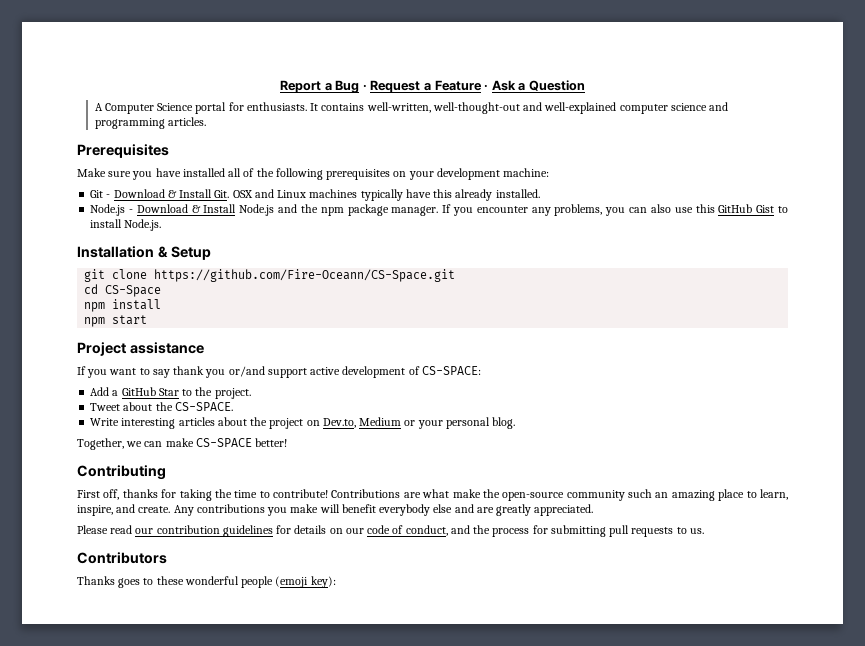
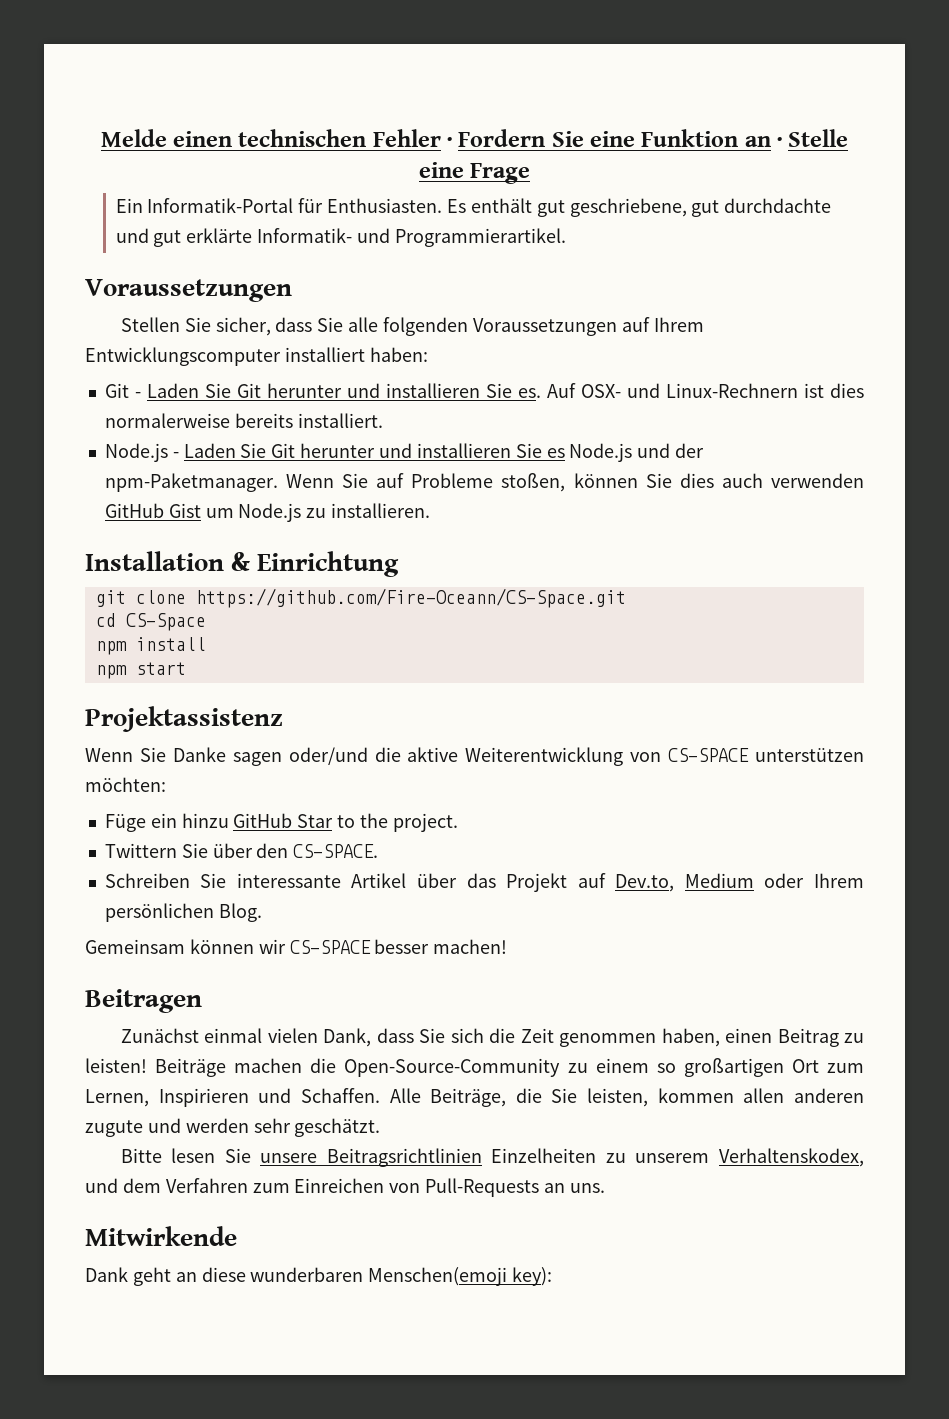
- Report a Bug · Request a Feature · Ask a Question
- A Computer Science portal for enthusiasts. It contains well-written, well-thought-out and well-explained computer science and programming articles.
- Prerequisites
- Make sure you have installed all of the following prerequisites on your development machine:
- Git - Download & Install Git. OSX and Linux machines typically have this already installed.
- Node.js - Download & Install Node.js and the npm package manager. If you encounter any problems, you can also use this GitHub Gist to install Node.js.
+ Melde einen technischen Fehler · Fordern Sie eine Funktion an · Stelle eine Frage
+ Ein Informatik-Portal für Enthusiasten. Es enthält gut geschriebene, gut durchdachte und gut erklärte Informatik- und Programmierartikel.
+ Voraussetzungen
+ Stellen Sie sicher, dass Sie alle folgenden Voraussetzungen auf Ihrem Entwicklungscomputer installiert haben:
+ Git - Laden Sie Git herunter und installieren Sie es. Auf OSX- und Linux-Rechnern ist dies normalerweise bereits installiert.
+ Node.js - Laden Sie Git herunter und installieren Sie es Node.js und der npm-Paketmanager. Wenn Sie auf Probleme stoßen, können Sie dies auch verwenden GitHub Gist um Node.js zu installieren.
- Installation & Setup
+ Installation & Einrichtung
- Project assistance
- If you want to say thank you or/and support active development of CS-SPACE:
- Add a GitHub Star to the project.
+ Projektassistenz
+ Wenn Sie Danke sagen oder/und die aktive Weiterentwicklung von CS-SPACE unterstützen möchten:
+ Füge ein hinzu GitHub Star to the project.
- Tweet about the CS-SPACE.
- Write interesting articles about the project on Dev.to, Medium or your personal blog.
- Together, we can make CS-SPACE better!
- Contributing
- First off, thanks for taking the time to contribute! Contributions are what make the open-source community such an amazing place to learn, inspire, and create. Any contributions you make will benefit everybody else and are greatly appreciated.
- Please read our contribution guidelines for details on our code of conduct, and the process for submitting pull requests to us.
- Contributors
- Thanks goes to these wonderful people (emoji key):
+ Twittern Sie über den CS-SPACE.
+ Schreiben Sie interessante Artikel über das Projekt auf Dev.to, Medium oder Ihrem persönlichen Blog.
+ Gemeinsam können wir CS-SPACE besser machen!
+ Beitragen
+ Zunächst einmal vielen Dank, dass Sie sich die Zeit genommen haben, einen Beitrag zu leisten! Beiträge machen die Open-Source-Community zu einem so großartigen Ort zum Lernen, Inspirieren und Schaffen. Alle Beiträge, die Sie leisten, kommen allen anderen zugute und werden sehr geschätzt.
+ Bitte lesen Sie unsere Beitragsrichtlinien Einzelheiten zu unserem Verhaltenskodex, und dem Verfahren zum Einreichen von Pull-Requests an uns.
+ Mitwirkende
+ Dank geht an diese wunderbaren Menschen(emoji key):

